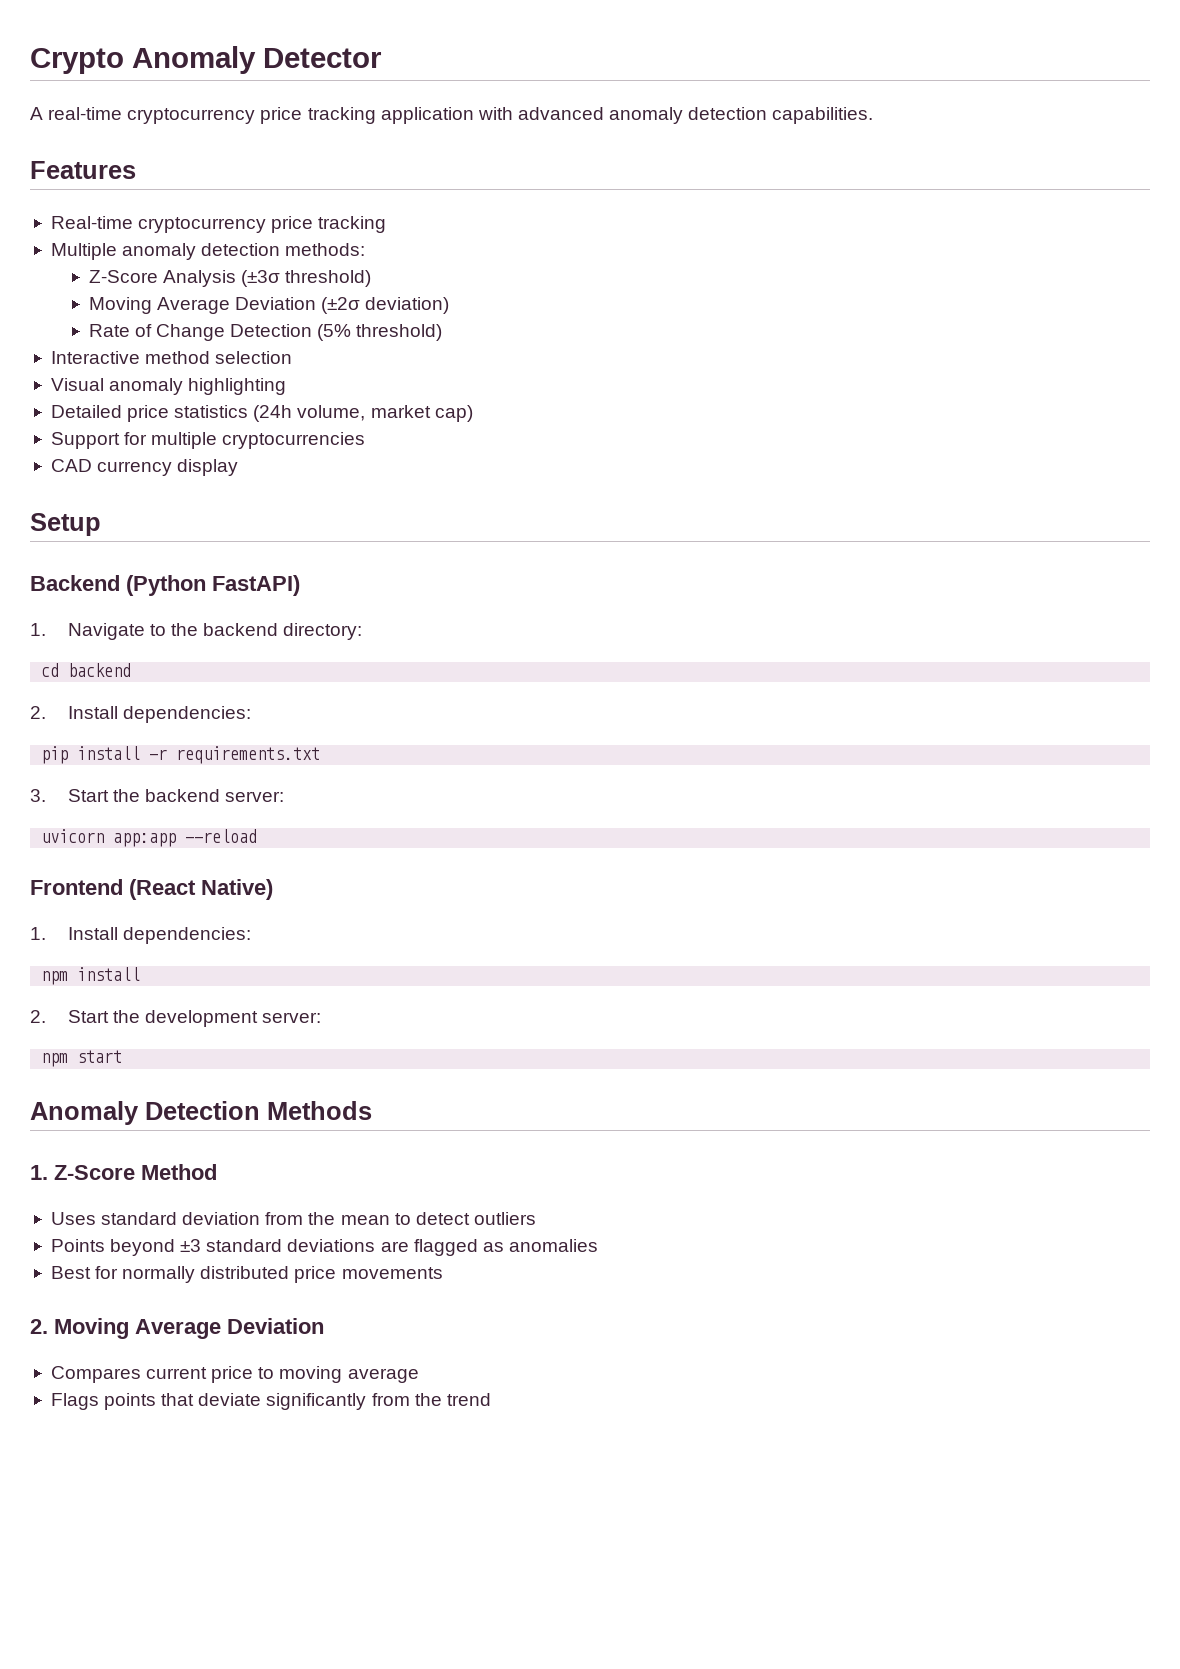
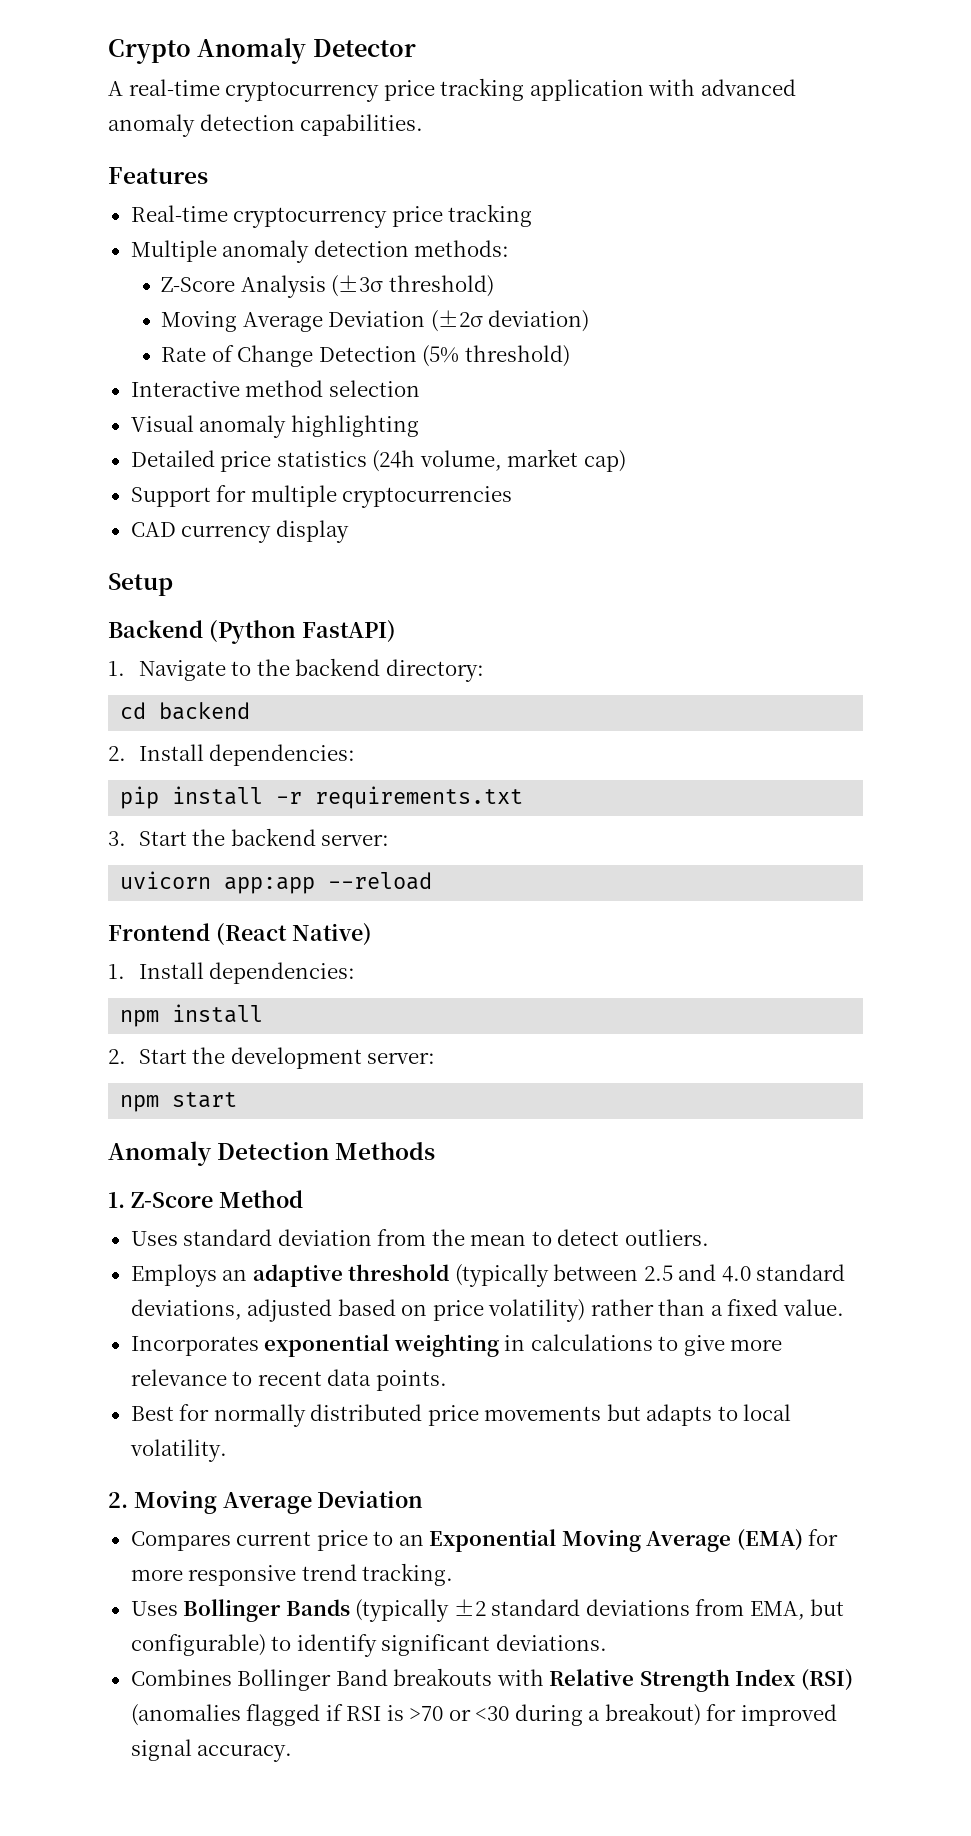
- Uses standard deviation from the mean to detect outliers
- Points beyond ±3 standard deviations are flagged as anomalies
+ Uses standard deviation from the mean to detect outliers.
+ Employs an adaptive threshold (typically between 2.5 and 4.0 standard deviations, adjusted based on price volatility) rather than a fixed value.
+ Incorporates exponential weighting in calculations to give more relevance to recent data points.
- Best for normally distributed price movements
+ Best for normally distributed price movements but adapts to local volatility.
- Compares current price to moving average
- Flags points that deviate significantly from the trend
+ Compares current price to an Exponential Moving Average (EMA) for more responsive trend tracking.
+ Uses Bollinger Bands (typically ±2 standard deviations from EMA, but configurable) to identify significant deviations.
+ Combines Bollinger Band breakouts with Relative Strength Index (RSI) (anomalies flagged if RSI is >70 or <30 during a breakout) for improved signal accuracy.

